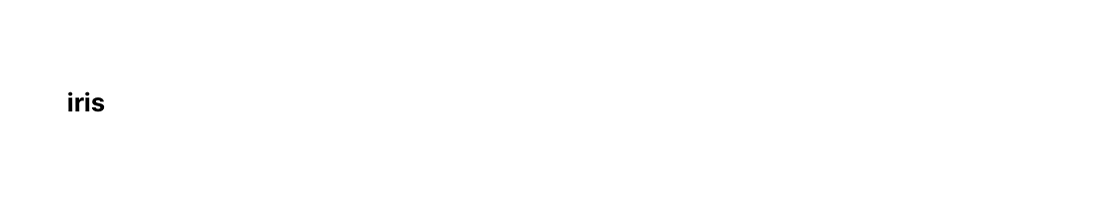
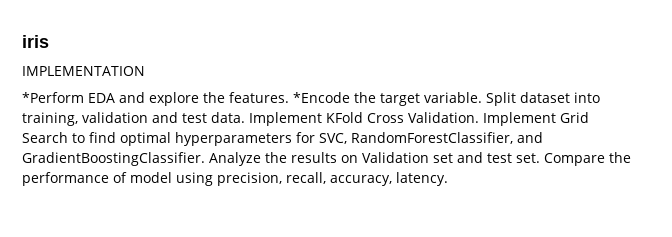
+ IMPLEMENTATION
+ *Perform EDA and explore the features. *Encode the target variable. Split dataset into training, validation and test data. Implement KFold Cross Validation. Implement Grid Search to find optimal hyperparameters for SVC, RandomForestClassifier, and GradientBoostingClassifier. Analyze the results on Validation set and test set. Compare the performance of model using precision, recall, accuracy, latency.

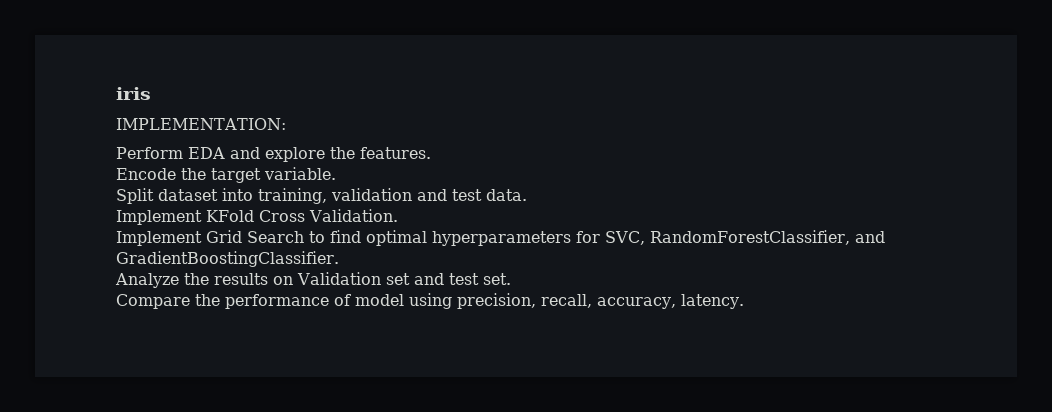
- IMPLEMENTATION
- *Perform EDA and explore the features. *Encode the target variable. Split dataset into training, validation and test data. Implement KFold Cross Validation. Implement Grid Search to find optimal hyperparameters for SVC, RandomForestClassifier, and GradientBoostingClassifier. Analyze the results on Validation set and test set. Compare the performance of model using precision, recall, accuracy, latency.
+ IMPLEMENTATION:
+ Perform EDA and explore the features.
+ Encode the target variable.
+ Split dataset into training, validation and test data.
+ Implement KFold Cross Validation.
+ Implement Grid Search to find optimal hyperparameters for SVC, RandomForestClassifier, and GradientBoostingClassifier.
+ Analyze the results on Validation set and test set.
+ Compare the performance of model using precision, recall, accuracy, latency.

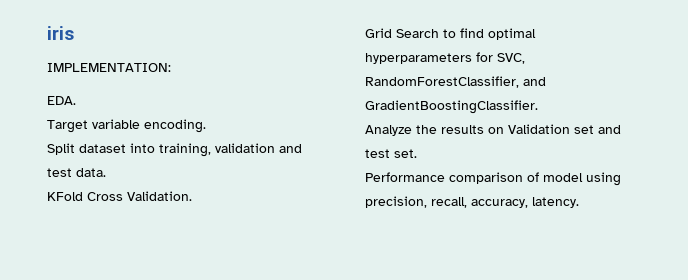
- Perform EDA and explore the features.
- Encode the target variable.
+ EDA.
+ Target variable encoding.
- Implement KFold Cross Validation.
+ KFold Cross Validation.
- Implement Grid Search to find optimal hyperparameters for SVC, RandomForestClassifier, and GradientBoostingClassifier.
+ Grid Search to find optimal hyperparameters for SVC, RandomForestClassifier, and GradientBoostingClassifier.
- Compare the performance of model using precision, recall, accuracy, latency.
+ Performance comparison of model using precision, recall, accuracy, latency.

